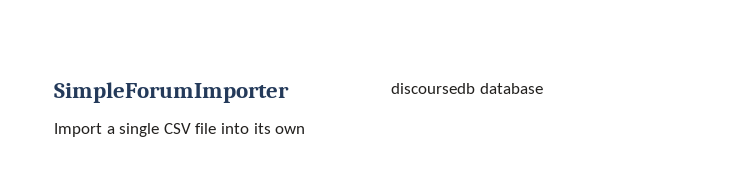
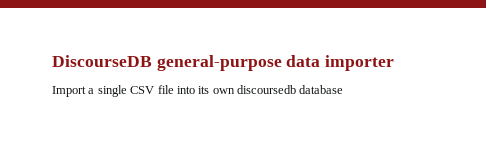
- SimpleForumImporter
+ DiscourseDB general-purpose data importer

